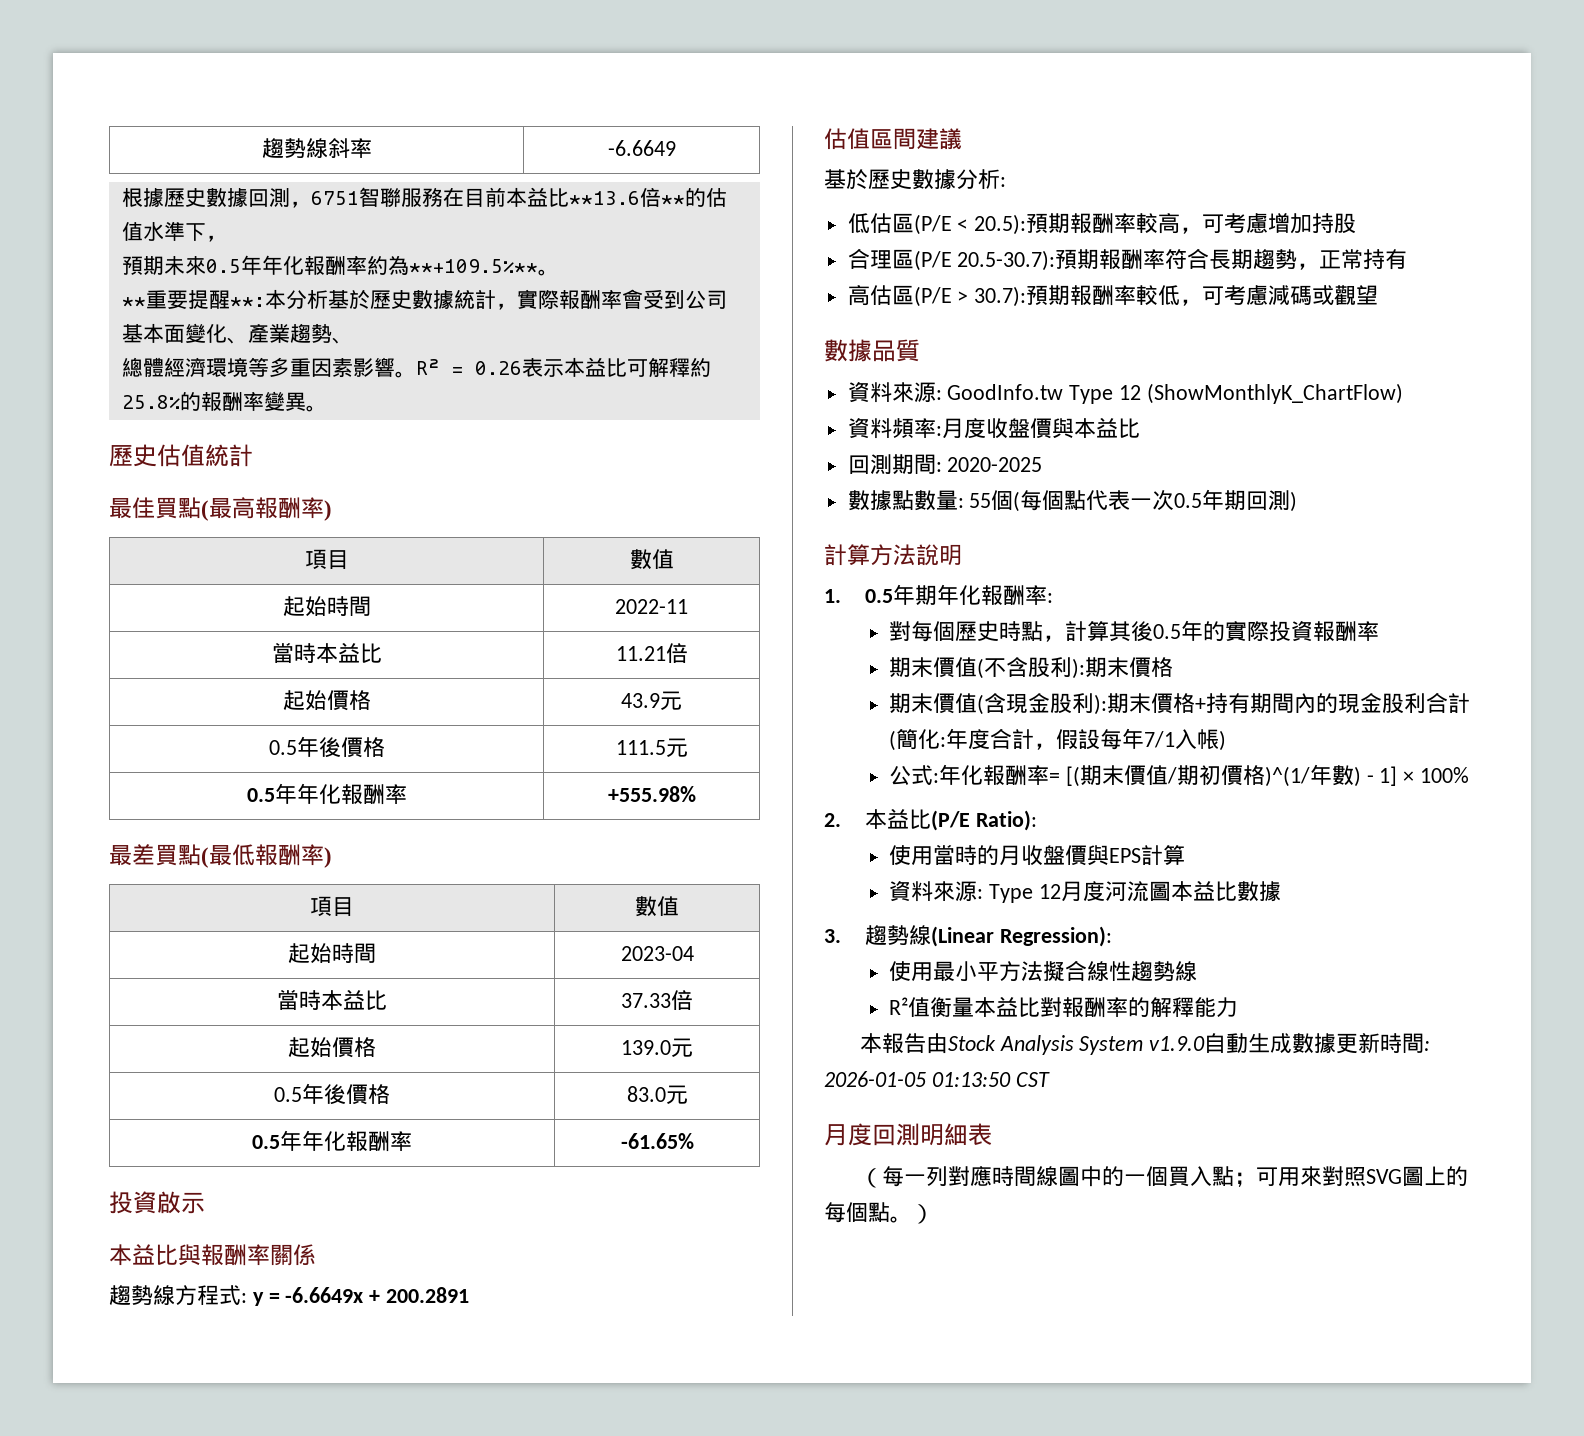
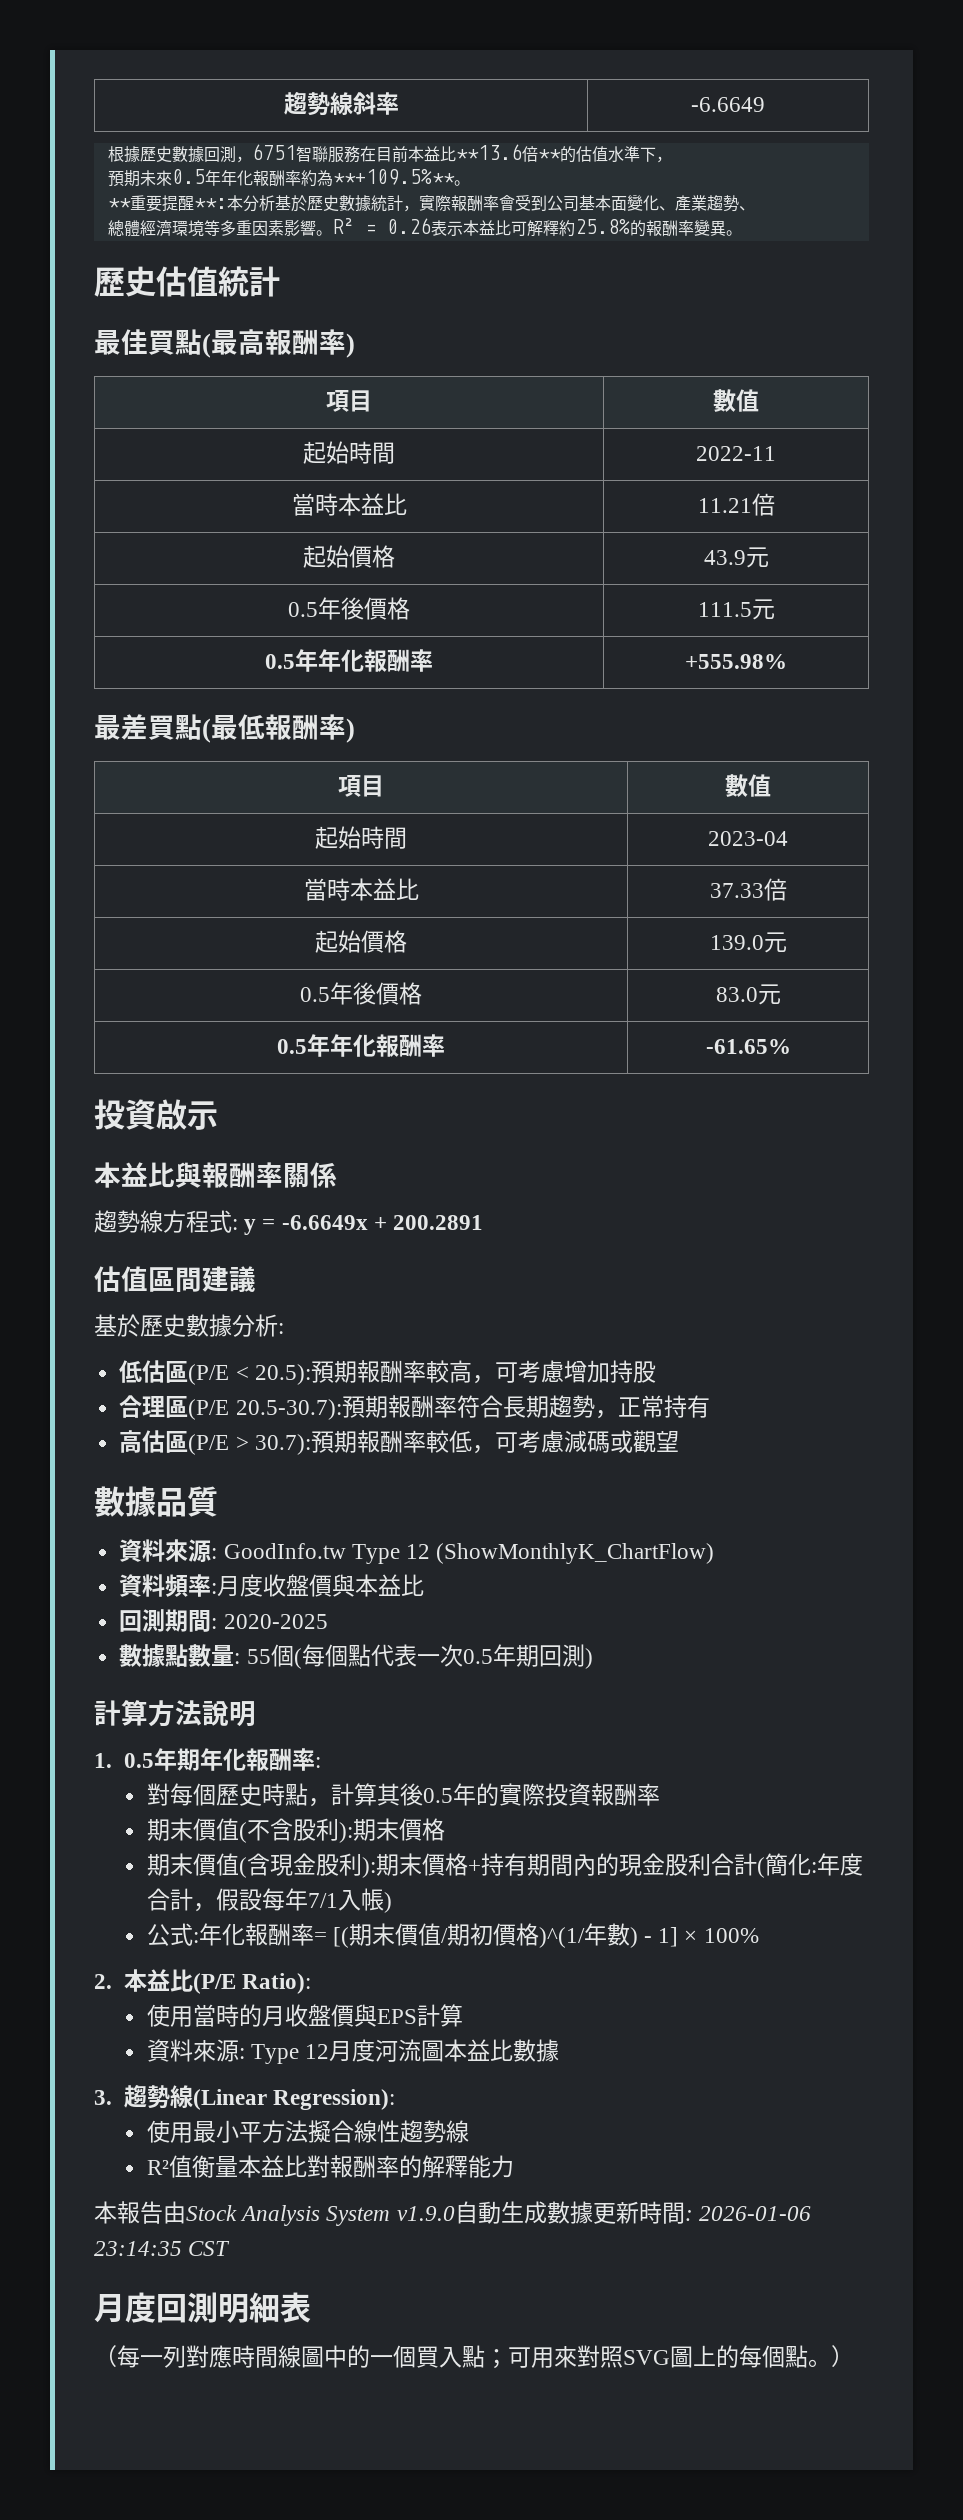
- 本報告由Stock Analysis System v1.9.0自動生成數據更新時間: 2026-01-05 01:13:50 CST
+ 本報告由Stock Analysis System v1.9.0自動生成數據更新時間: 2026-01-06 23:14:35 CST

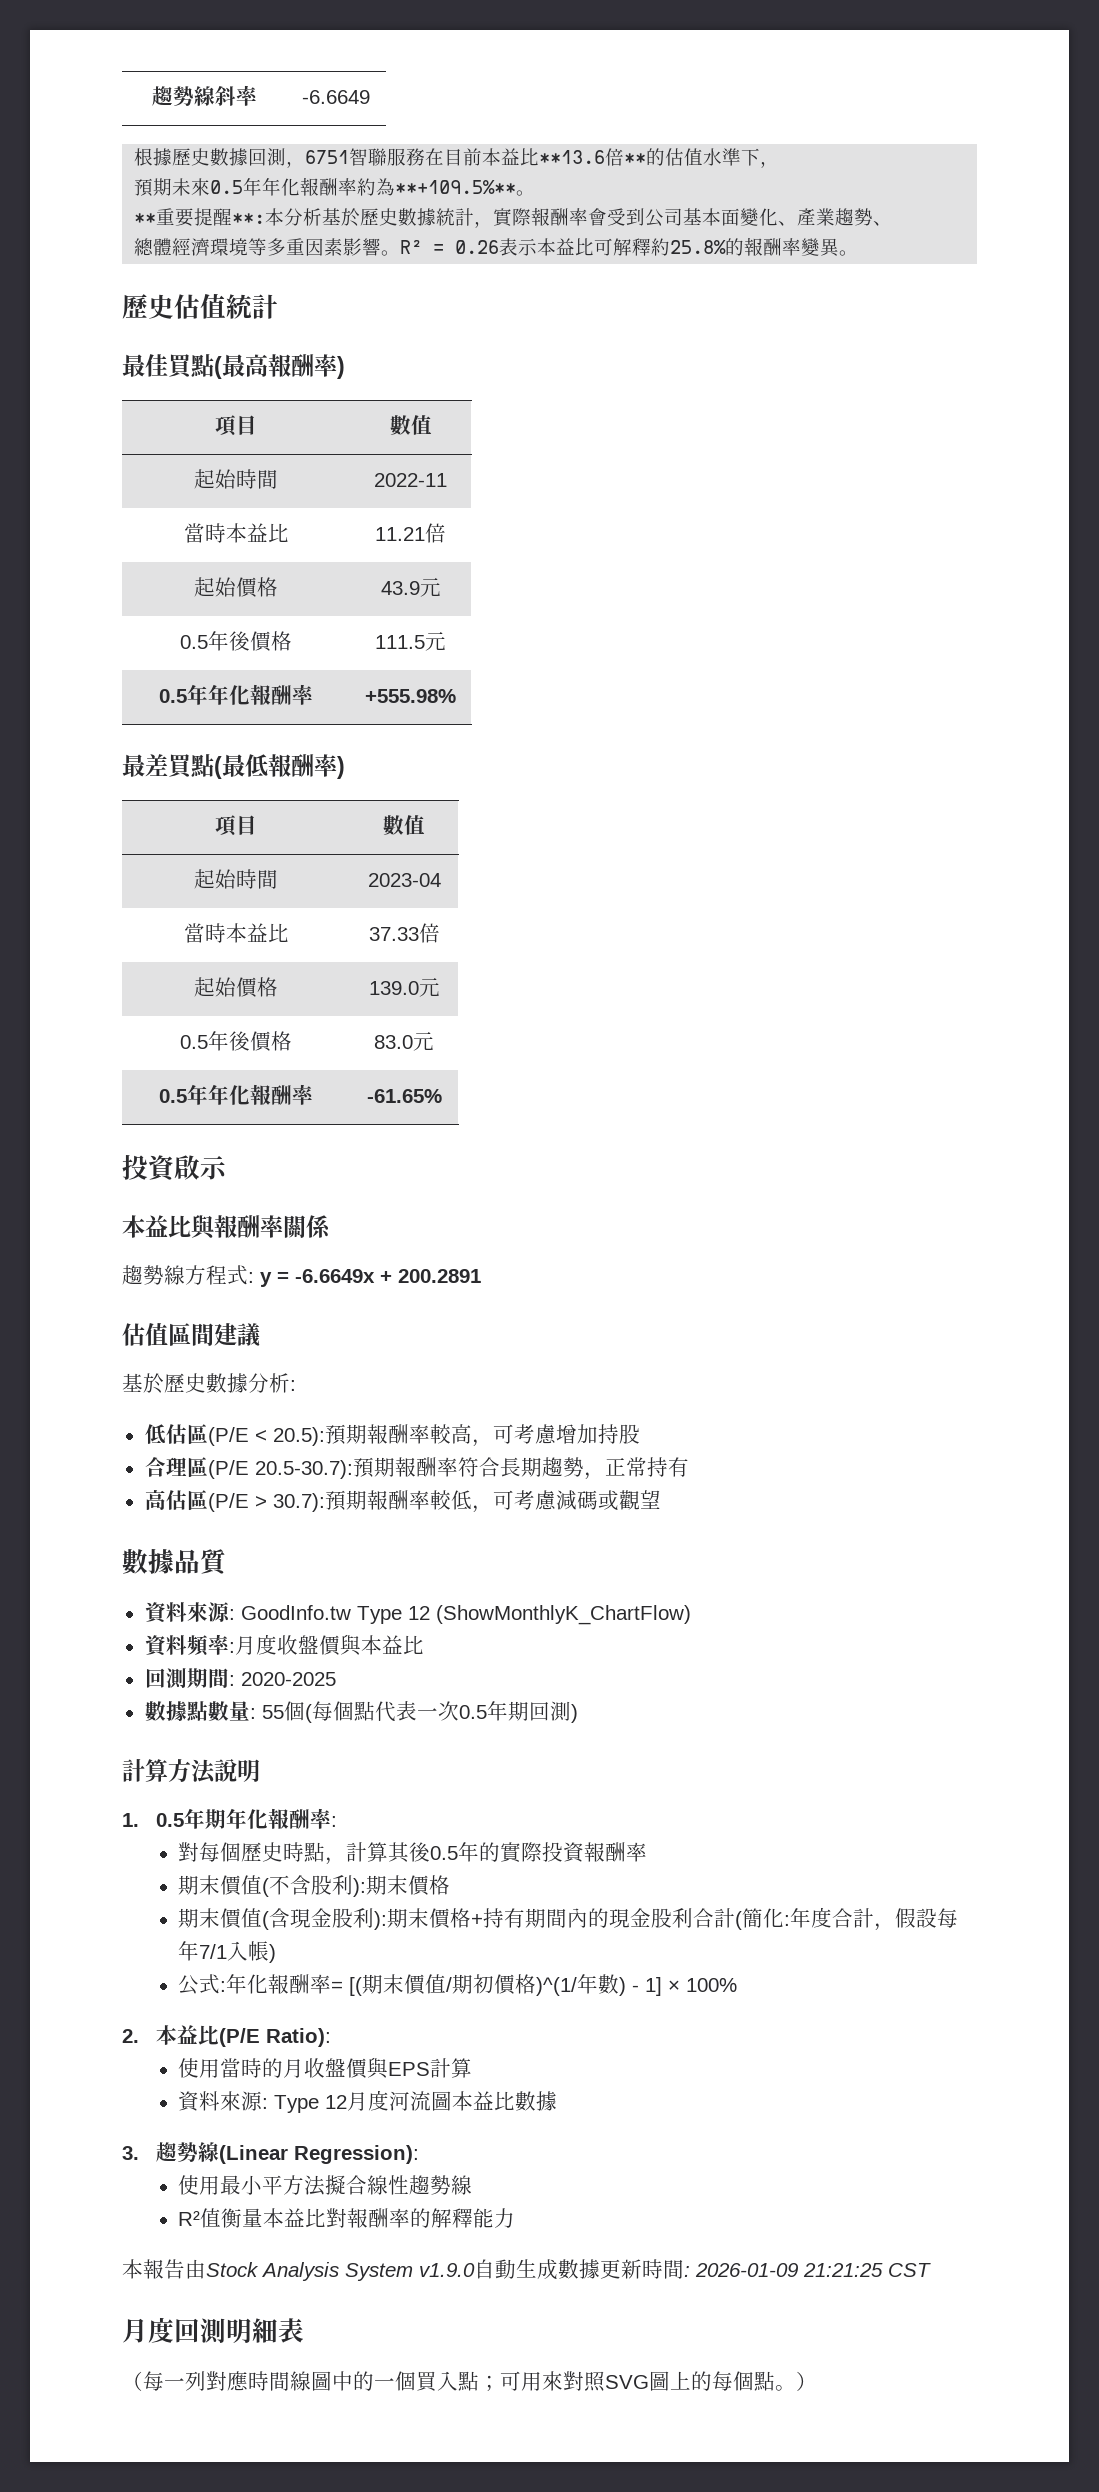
- 本報告由Stock Analysis System v1.9.0自動生成數據更新時間: 2026-01-06 23:14:35 CST
+ 本報告由Stock Analysis System v1.9.0自動生成數據更新時間: 2026-01-09 21:21:25 CST

